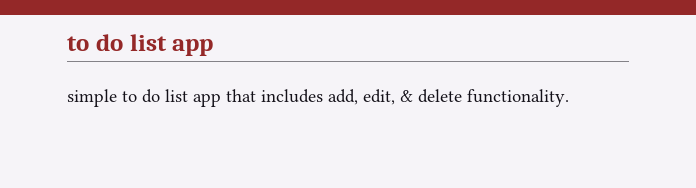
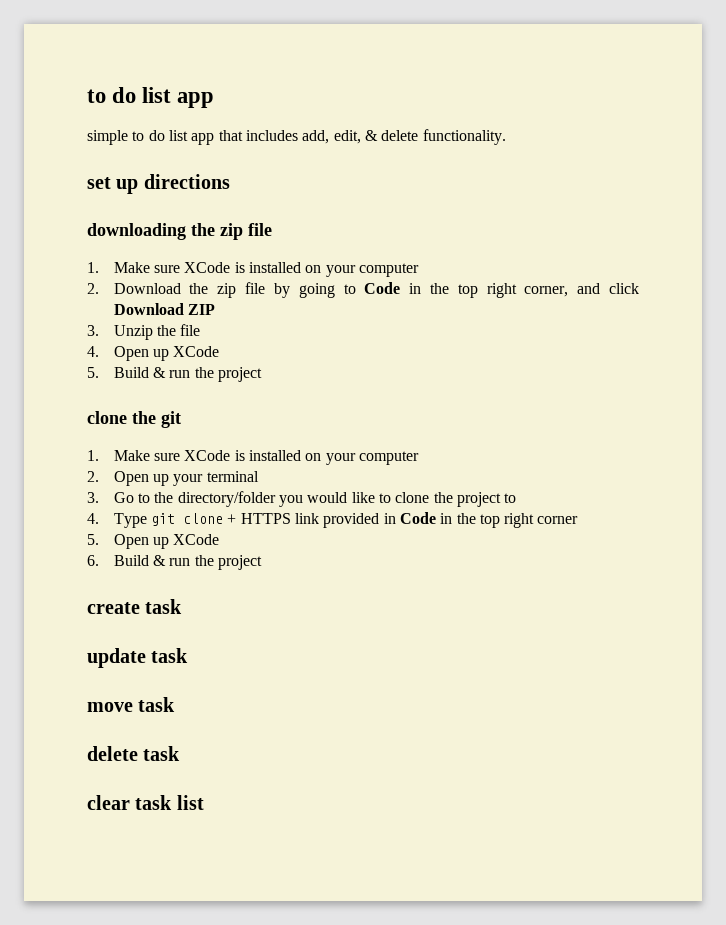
+ set up directions
+ downloading the zip file
+ 1. Make sure XCode is installed on your computer
+ 2. Download the zip file by going to Code in the top right corner, and click Download ZIP
+ 3. Unzip the file
+ 4. Open up XCode
+ 5. Build & run the project
+ clone the git
+ 1. Make sure XCode is installed on your computer
+ 2. Open up your terminal
+ 3. Go to the directory/folder you would like to clone the project to
+ 4. Type git clone + HTTPS link provided in Code in the top right corner
+ 5. Open up XCode
+ 6. Build & run the project
+ create task
+ update task
+ move task
+ delete task
+ clear task list

